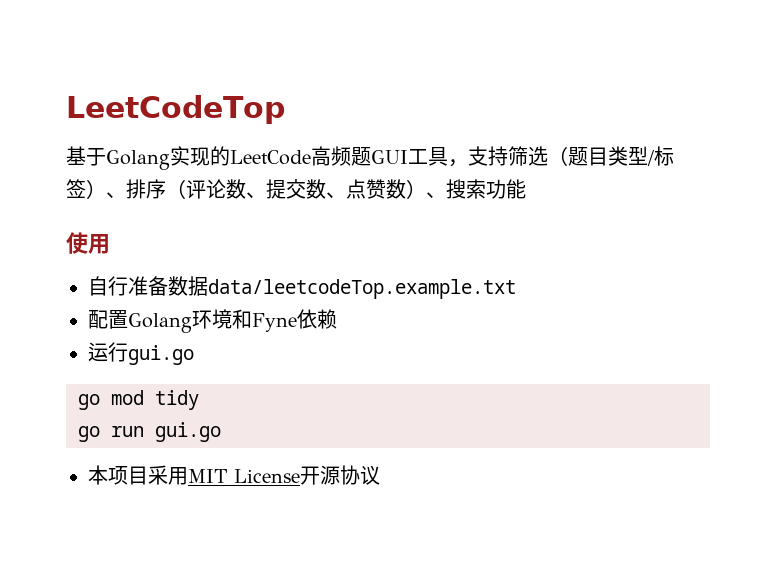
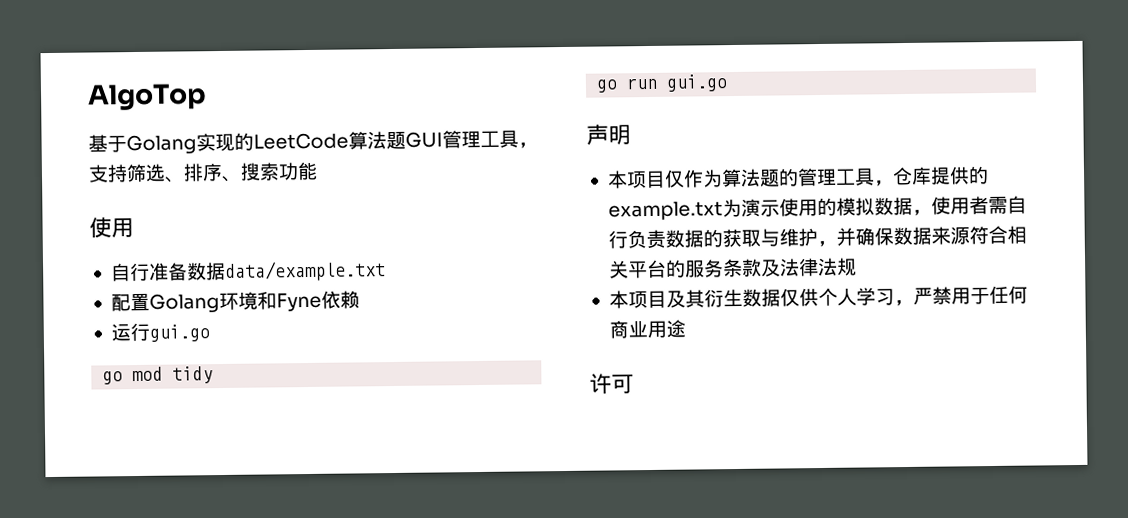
- LeetCodeTop
+ AlgoTop
- 基于Golang实现的LeetCode高频题GUI工具，支持筛选（题目类型/标签）、排序（评论数、提交数、点赞数）、搜索功能
+ 基于Golang实现的LeetCode算法题GUI管理工具，支持筛选、排序、搜索功能
- 自行准备数据data/leetcodeTop.example.txt
+ 自行准备数据data/example.txt
- 本项目采用MIT License开源协议
+ 声明
+ 本项目仅作为算法题的管理工具，仓库提供的example.txt为演示使用的模拟数据，使用者需自行负责数据的获取与维护，并确保数据来源符合相关平台的服务条款及法律法规
+ 本项目及其衍生数据仅供个人学习，严禁用于任何商业用途
+ 许可

